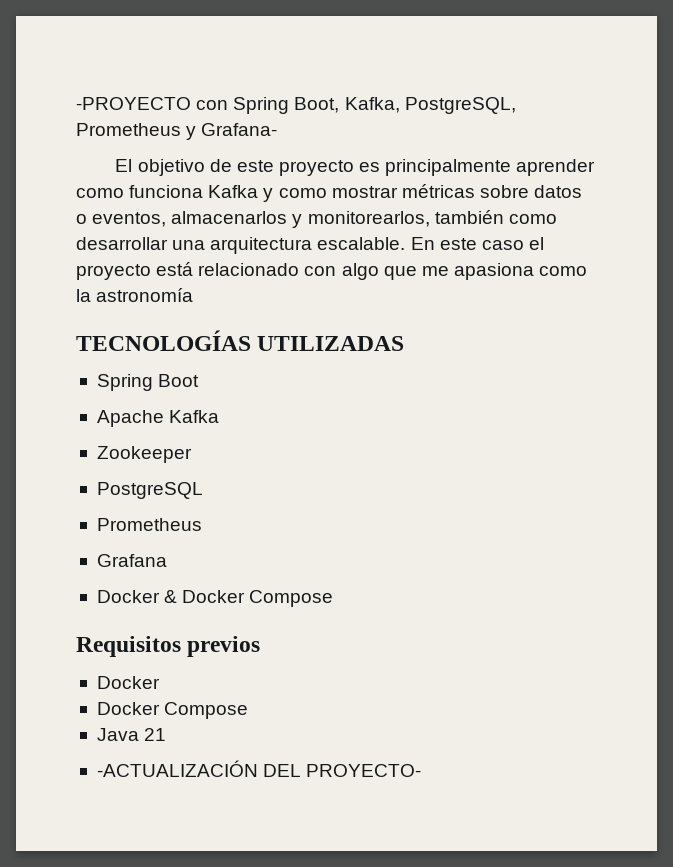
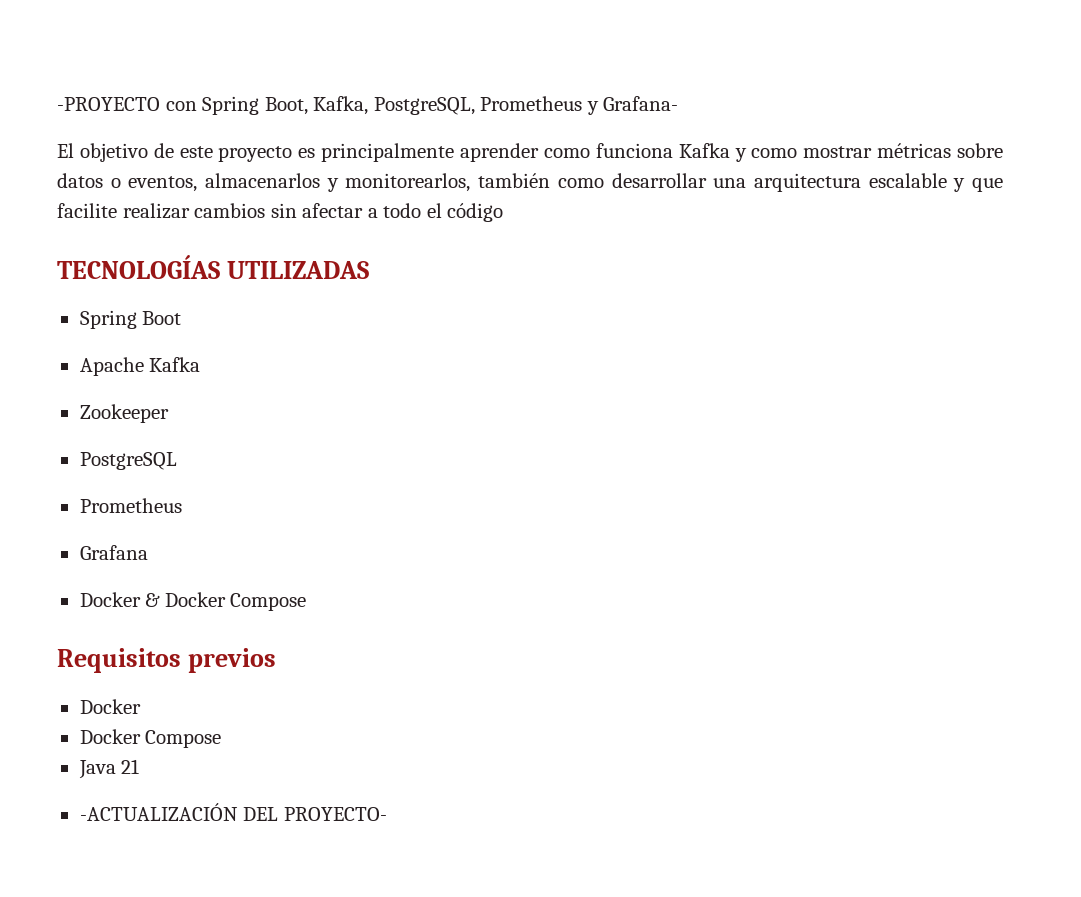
- El objetivo de este proyecto es principalmente aprender como funciona Kafka y como mostrar métricas sobre datos o eventos, almacenarlos y monitorearlos, también como desarrollar una arquitectura escalable. En este caso el proyecto está relacionado con algo que me apasiona como la astronomía
+ El objetivo de este proyecto es principalmente aprender como funciona Kafka y como mostrar métricas sobre datos o eventos, almacenarlos y monitorearlos, también como desarrollar una arquitectura escalable y que facilite realizar cambios sin afectar a todo el código

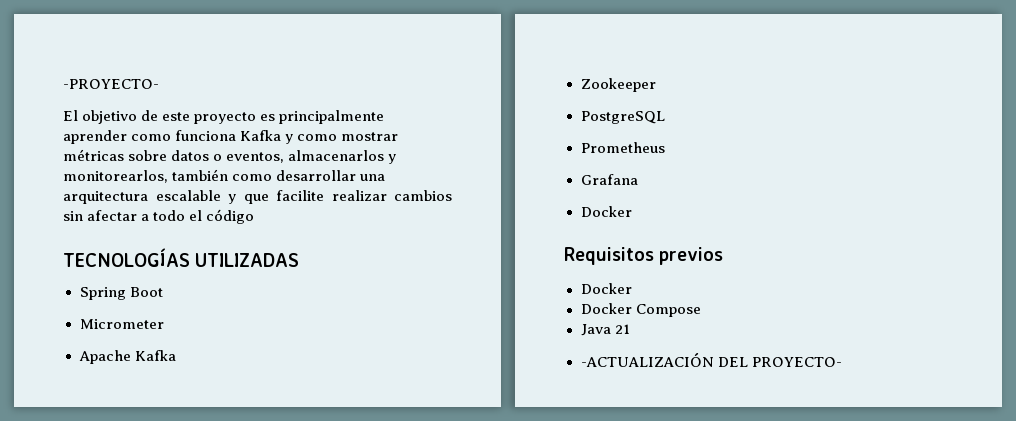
- -PROYECTO con Spring Boot, Kafka, PostgreSQL, Prometheus y Grafana-
+ -PROYECTO-
+ Micrometer
  Grafana
- Docker & Docker Compose
+ Docker

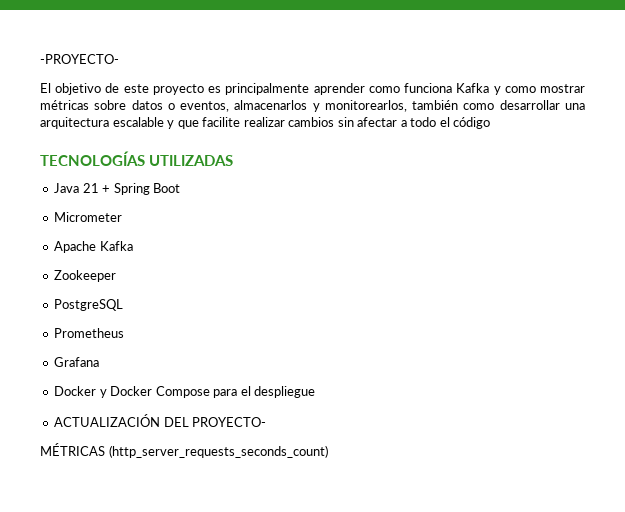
- Spring Boot
+ Java 21 + Spring Boot
  Grafana
- Docker
- Requisitos previos
- Docker
- Docker Compose
- Java 21
- -ACTUALIZACIÓN DEL PROYECTO-
+ Docker y Docker Compose para el despliegue
+ ACTUALIZACIÓN DEL PROYECTO-
+ MÉTRICAS (http_server_requests_seconds_count)

